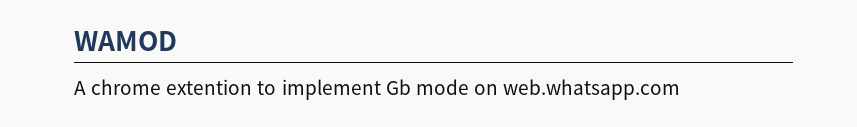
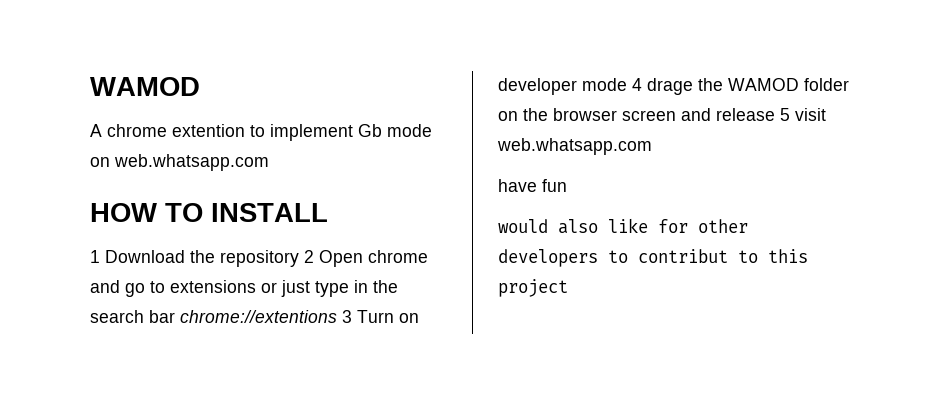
+ HOW TO INSTALL
+ 1 Download the repository 2 Open chrome and go to extensions or just type in the search bar chrome://extentions 3 Turn on developer mode 4 drage the WAMOD folder on the browser screen and release 5 visit web.whatsapp.com
+ have fun
+ would also like for other developers to contribut to this project

